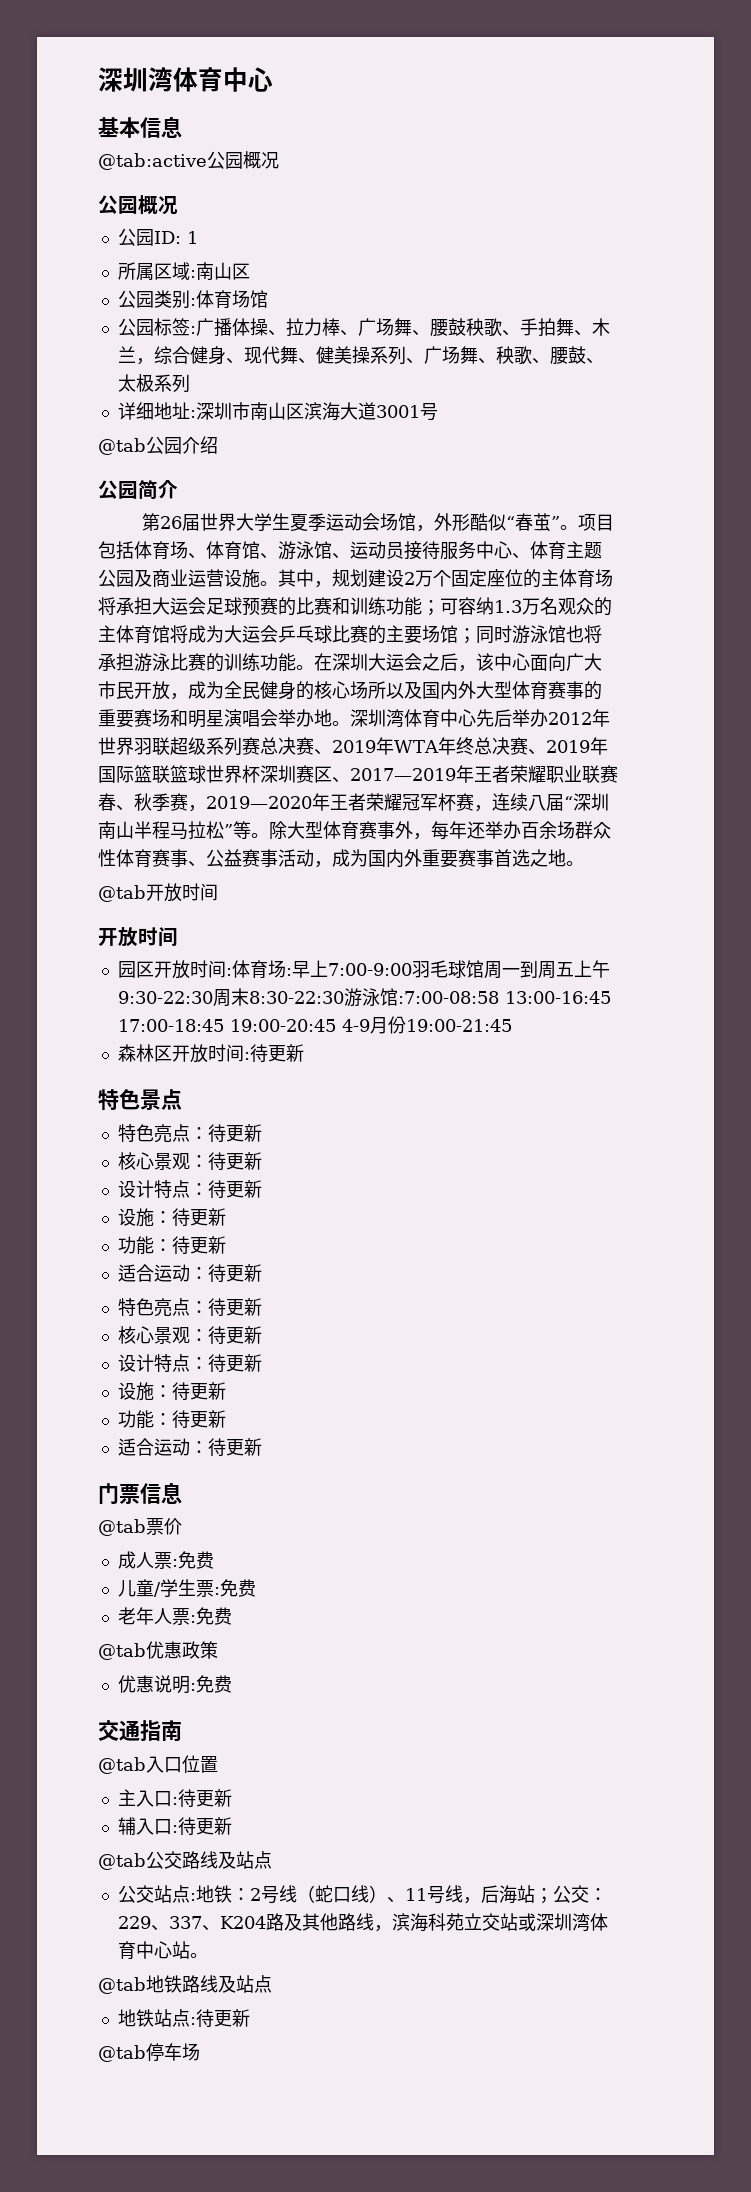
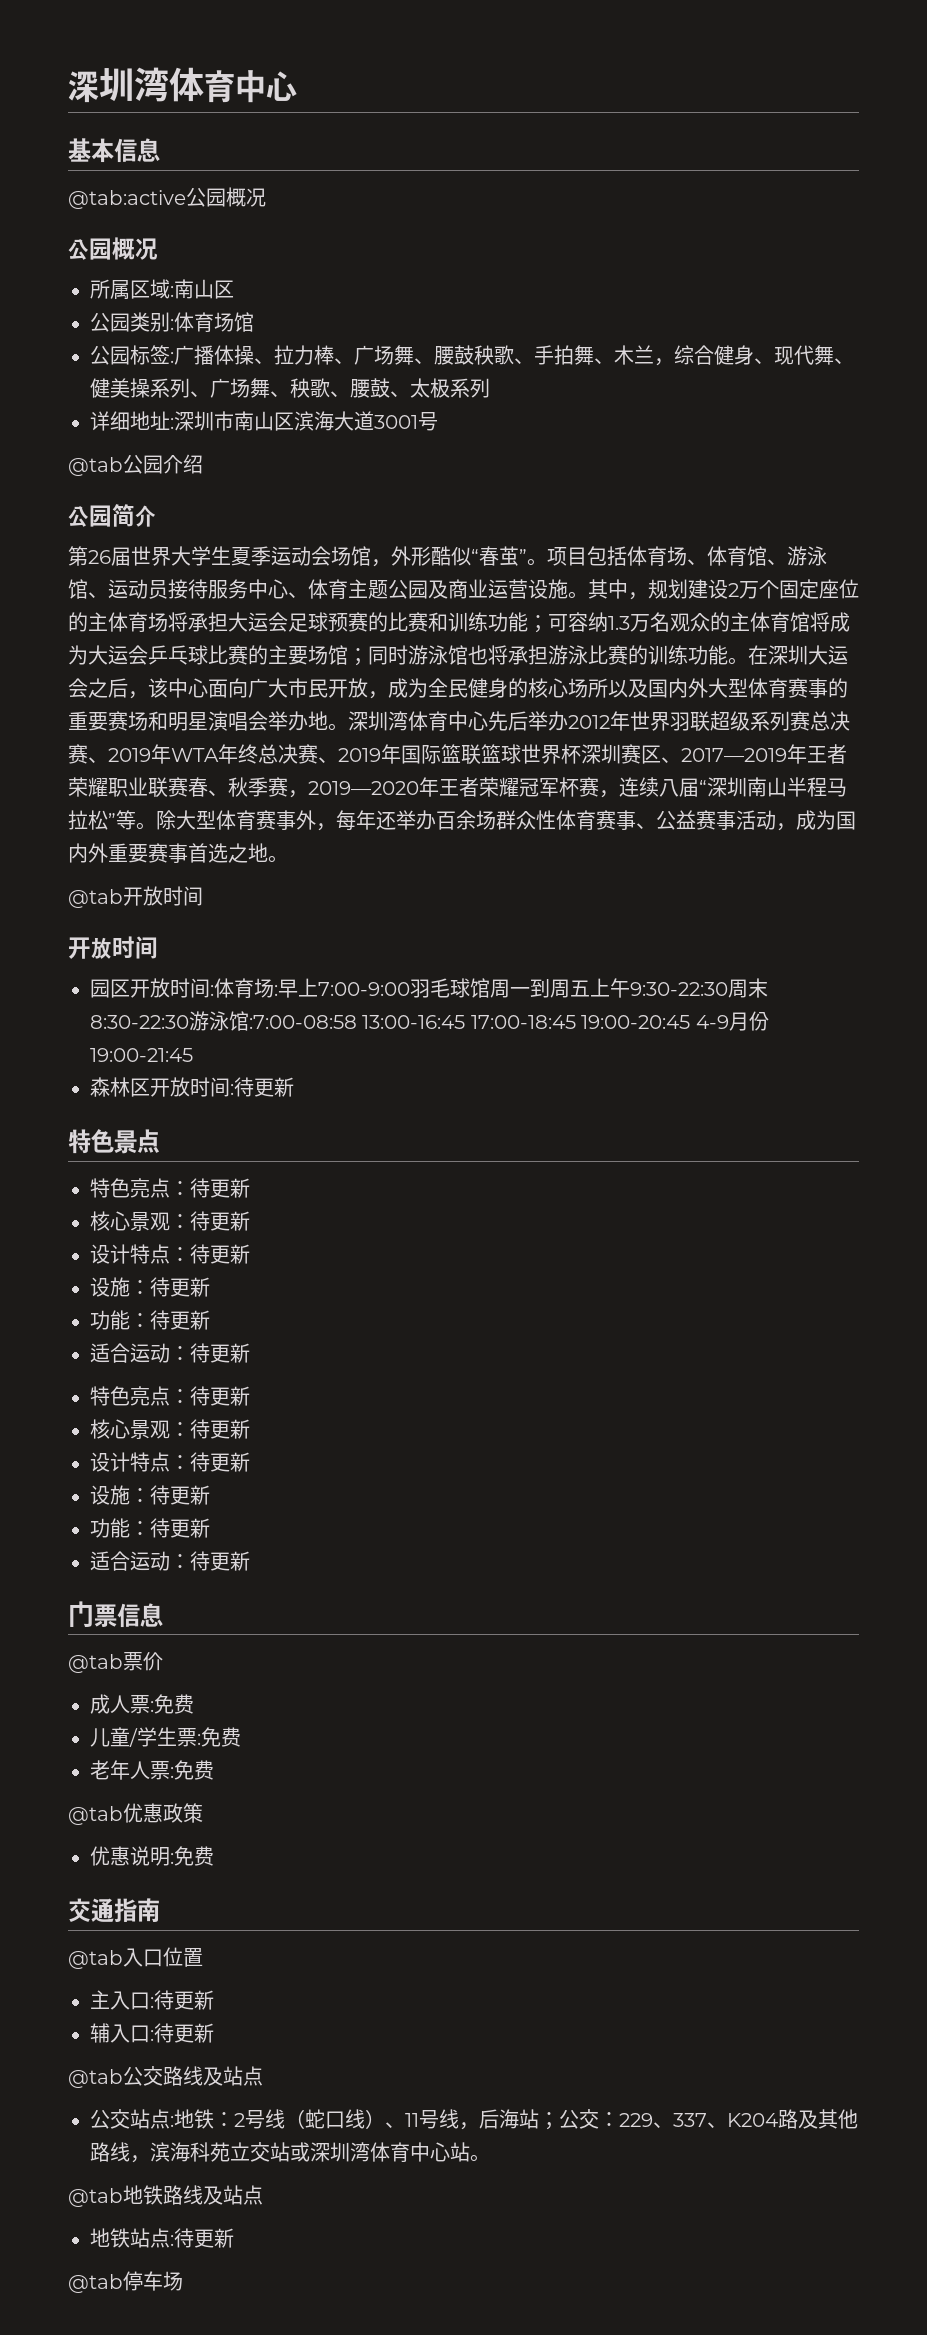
- 公园ID: 1

